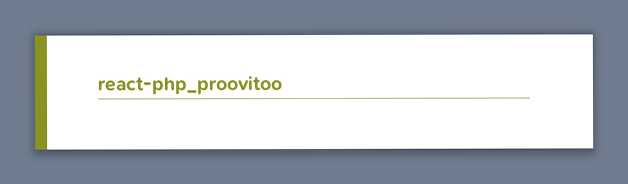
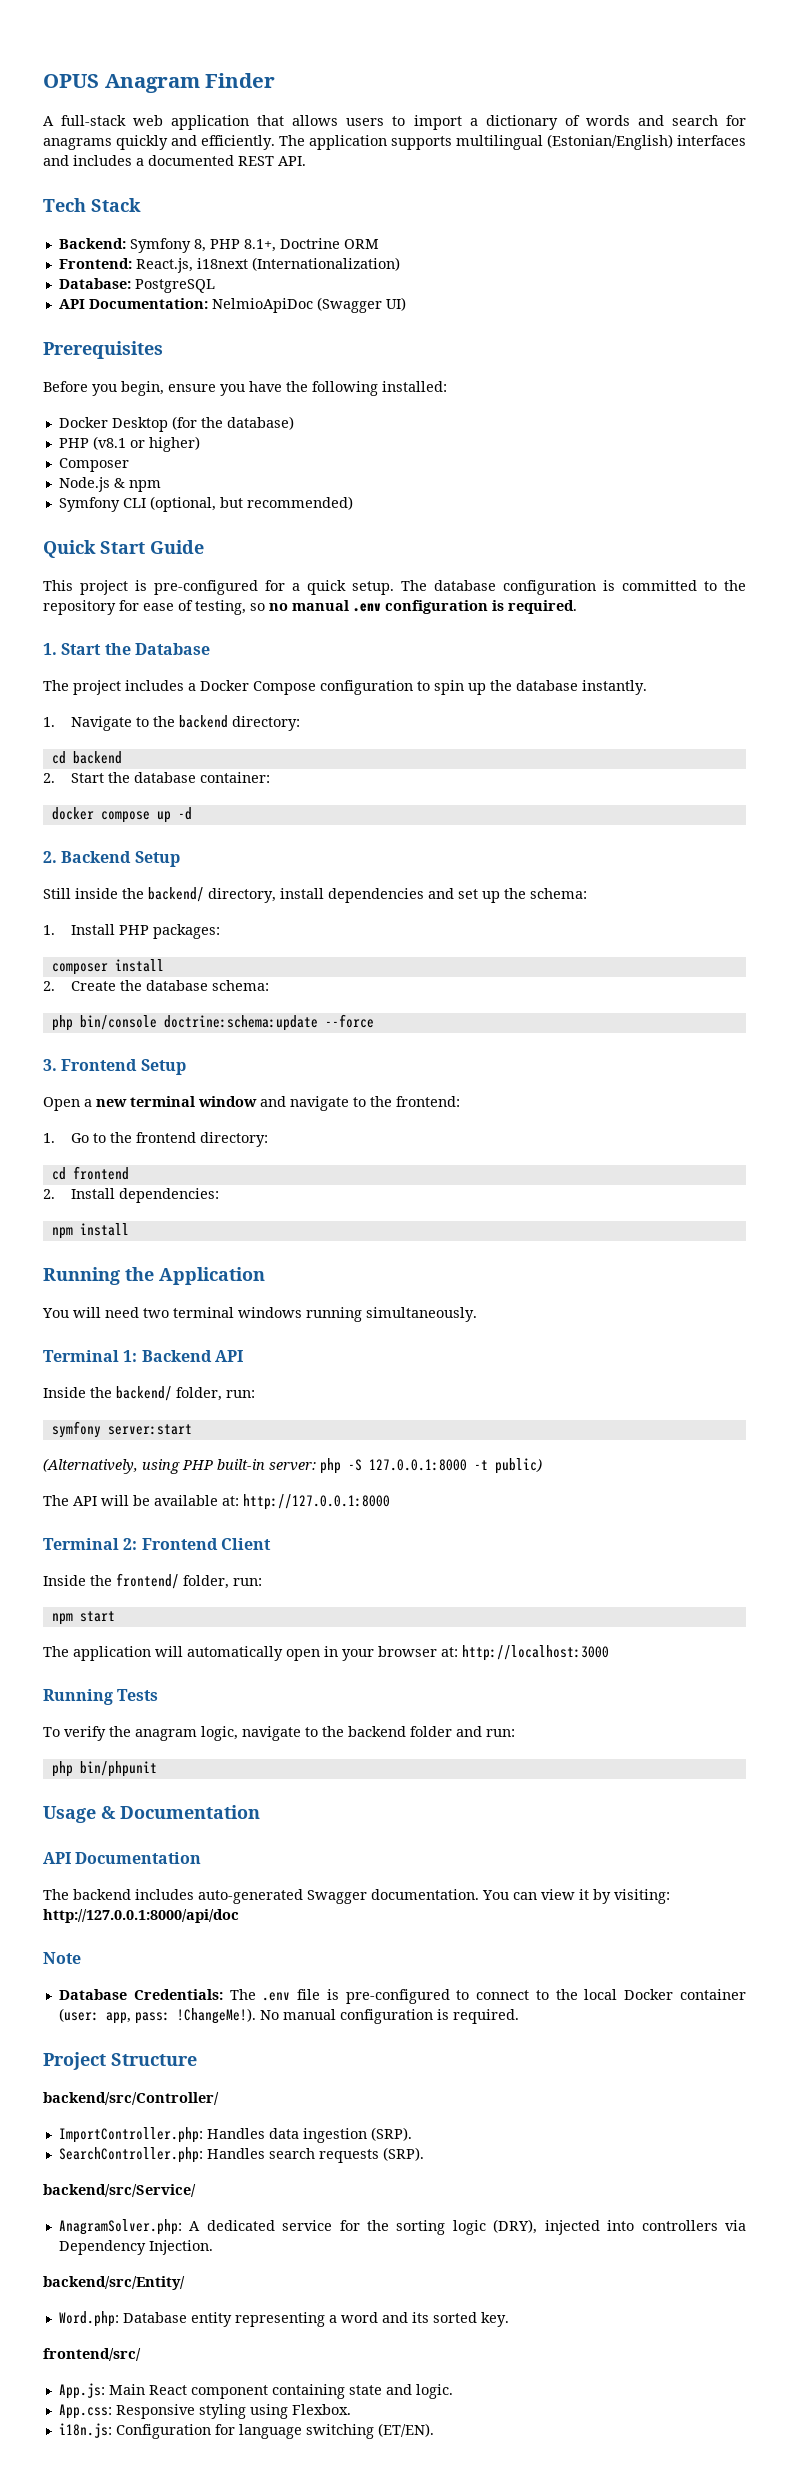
- react-php_proovitoo
+ OPUS Anagram Finder
+ A full-stack web application that allows users to import a dictionary of words and search for anagrams quickly and efficiently. The application supports multilingual (Estonian/English) interfaces and includes a documented REST API.
+ Tech Stack
+ Backend: Symfony 8, PHP 8.1+, Doctrine ORM
+ Frontend: React.js, i18next (Internationalization)
+ Database: PostgreSQL
+ API Documentation: NelmioApiDoc (Swagger UI)
+ Prerequisites
+ Before you begin, ensure you have the following installed:
+ Docker Desktop (for the database)
+ PHP (v8.1 or higher)
+ Composer
+ Node.js & npm
+ Symfony CLI (optional, but recommended)
+ Quick Start Guide
+ This project is pre-configured for a quick setup. The database configuration is committed to the repository for ease of testing, so no manual .env configuration is required.
+ 1. Start the Database
+ The project includes a Docker Compose configuration to spin up the database instantly.
+ 1. Navigate to the backend directory:
+ cd backend
+ 2. Start the database container:
+ docker compose up -d
+ 2. Backend Setup
+ Still inside the backend/ directory, install dependencies and set up the schema:
+ 1. Install PHP packages:
+ composer install
+ 2. Create the database schema:
+ php bin/console doctrine:schema:update --force
+ 3. Frontend Setup
+ Open a new terminal window and navigate to the frontend:
+ 1. Go to the frontend directory:
+ cd frontend
+ 2. Install dependencies:
+ npm install
+ Running the Application
+ You will need two terminal windows running simultaneously.
+ Terminal 1: Backend API
+ Inside the backend/ folder, run:
+ symfony server:start
+ (Alternatively, using PHP built-in server: php -S 127.0.0.1:8000 -t public)
+ The API will be available at: http://127.0.0.1:8000
+ Terminal 2: Frontend Client
+ Inside the frontend/ folder, run:
+ npm start
+ The application will automatically open in your browser at: http://localhost:3000
+ Running Tests
+ To verify the anagram logic, navigate to the backend folder and run:
+ php bin/phpunit
+ Usage & Documentation
+ API Documentation
+ The backend includes auto-generated Swagger documentation. You can view it by visiting: http://127.0.0.1:8000/api/doc
+ Note
+ Database Credentials: The .env file is pre-configured to connect to the local Docker container (user: app, pass: !ChangeMe!). No manual configuration is required.
+ Project Structure
+ backend/src/Controller/
+ ImportController.php: Handles data ingestion (SRP).
+ SearchController.php: Handles search requests (SRP).
+ backend/src/Service/
+ AnagramSolver.php: A dedicated service for the sorting logic (DRY), injected into controllers via Dependency Injection.
+ backend/src/Entity/
+ Word.php: Database entity representing a word and its sorted key.
+ frontend/src/
+ App.js: Main React component containing state and logic.
+ App.css: Responsive styling using Flexbox.
+ i18n.js: Configuration for language switching (ET/EN).

